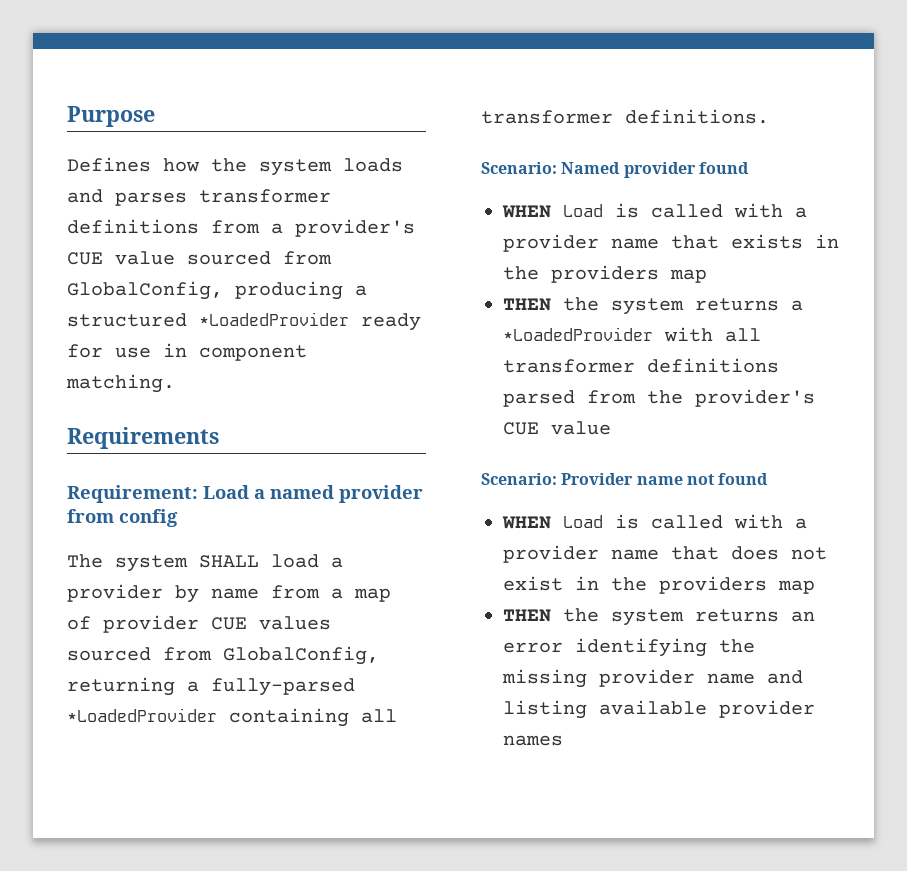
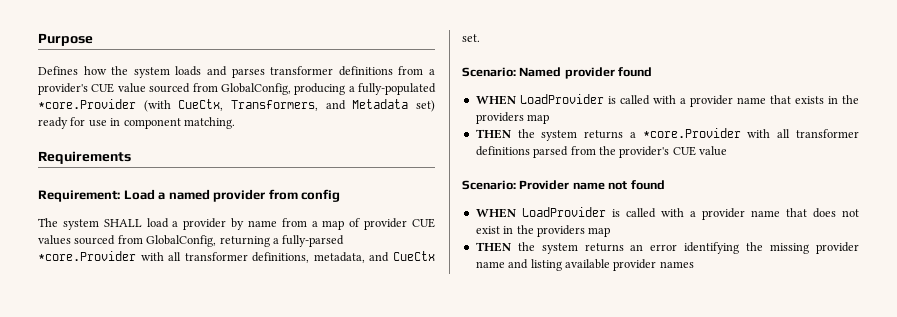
- Defines how the system loads and parses transformer definitions from a provider's CUE value sourced from GlobalConfig, producing a structured *LoadedProvider ready for use in component matching.
+ Defines how the system loads and parses transformer definitions from a provider's CUE value sourced from GlobalConfig, producing a fully-populated *core.Provider (with CueCtx, Transformers, and Metadata set) ready for use in component matching.
- The system SHALL load a provider by name from a map of provider CUE values sourced from GlobalConfig, returning a fully-parsed *LoadedProvider containing all transformer definitions.
+ The system SHALL load a provider by name from a map of provider CUE values sourced from GlobalConfig, returning a fully-parsed *core.Provider with all transformer definitions, metadata, and CueCtx set.
- WHEN Load is called with a provider name that exists in the providers map
+ WHEN LoadProvider is called with a provider name that exists in the providers map
- THEN the system returns a *LoadedProvider with all transformer definitions parsed from the provider's CUE value
+ THEN the system returns a *core.Provider with all transformer definitions parsed from the provider's CUE value
- WHEN Load is called with a provider name that does not exist in the providers map
+ WHEN LoadProvider is called with a provider name that does not exist in the providers map

